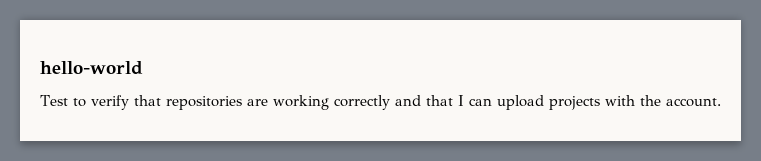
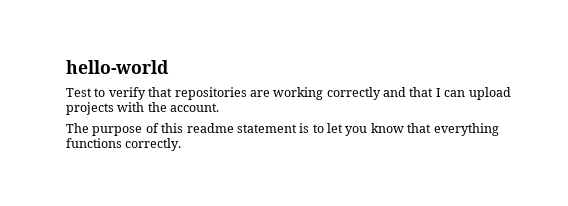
+ The purpose of this readme statement is to let you know that everything functions correctly.

